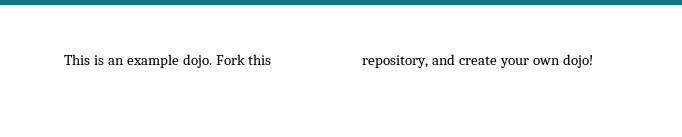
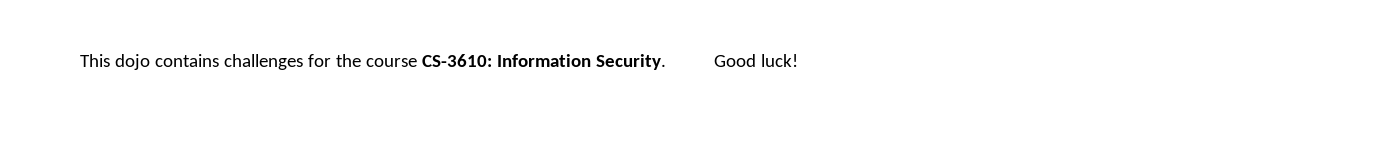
- This is an example dojo. Fork this repository, and create your own dojo!
+ This dojo contains challenges for the course CS-3610: Information Security. Good luck!

